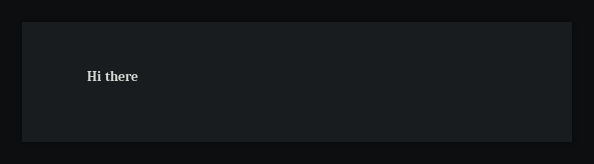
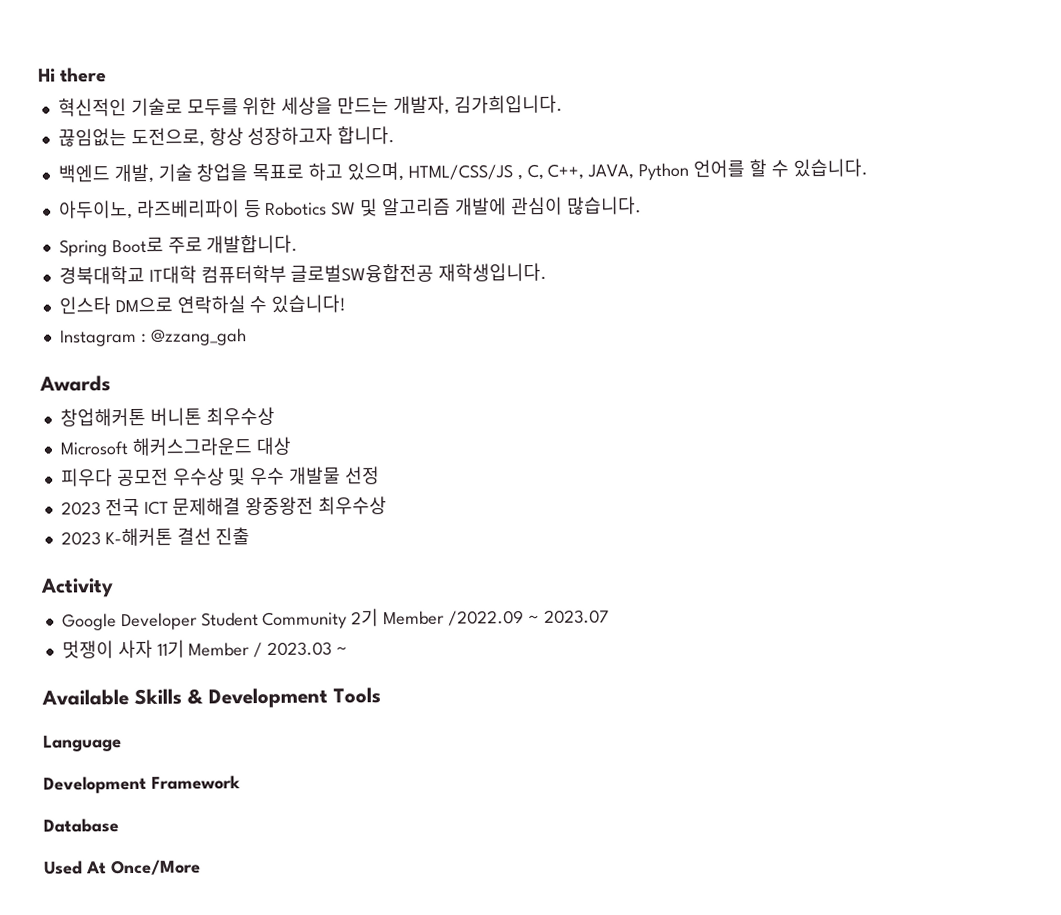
+ 혁신적인 기술로 모두를 위한 세상을 만드는 개발자, 김가희입니다.
+ 끊임없는 도전으로, 항상 성장하고자 합니다.
+ 백엔드 개발, 기술 창업을 목표로 하고 있으며, HTML/CSS/JS , C, C++, JAVA, Python 언어를 할 수 있습니다.
+ 아두이노, 라즈베리파이 등 Robotics SW 및 알고리즘 개발에 관심이 많습니다.
+ Spring Boot로 주로 개발합니다.
+ 경북대학교 IT대학 컴퓨터학부 글로벌SW융합전공 재학생입니다.
+ 인스타 DM으로 연락하실 수 있습니다!
+ Instagram : @zzang_gah
+ Awards
+ 창업해커톤 버니톤 최우수상
+ Microsoft 해커스그라운드 대상
+ 피우다 공모전 우수상 및 우수 개발물 선정
+ 2023 전국 ICT 문제해결 왕중왕전 최우수상
+ 2023 K-해커톤 결선 진출
+ Activity
+ Google Developer Student Community 2기 Member /2022.09 ~ 2023.07
+ 멋쟁이 사자 11기 Member / 2023.03 ~
+ Available Skills & Development Tools
+ Language
+ Development Framework
+ Database
+ Used At Once/More

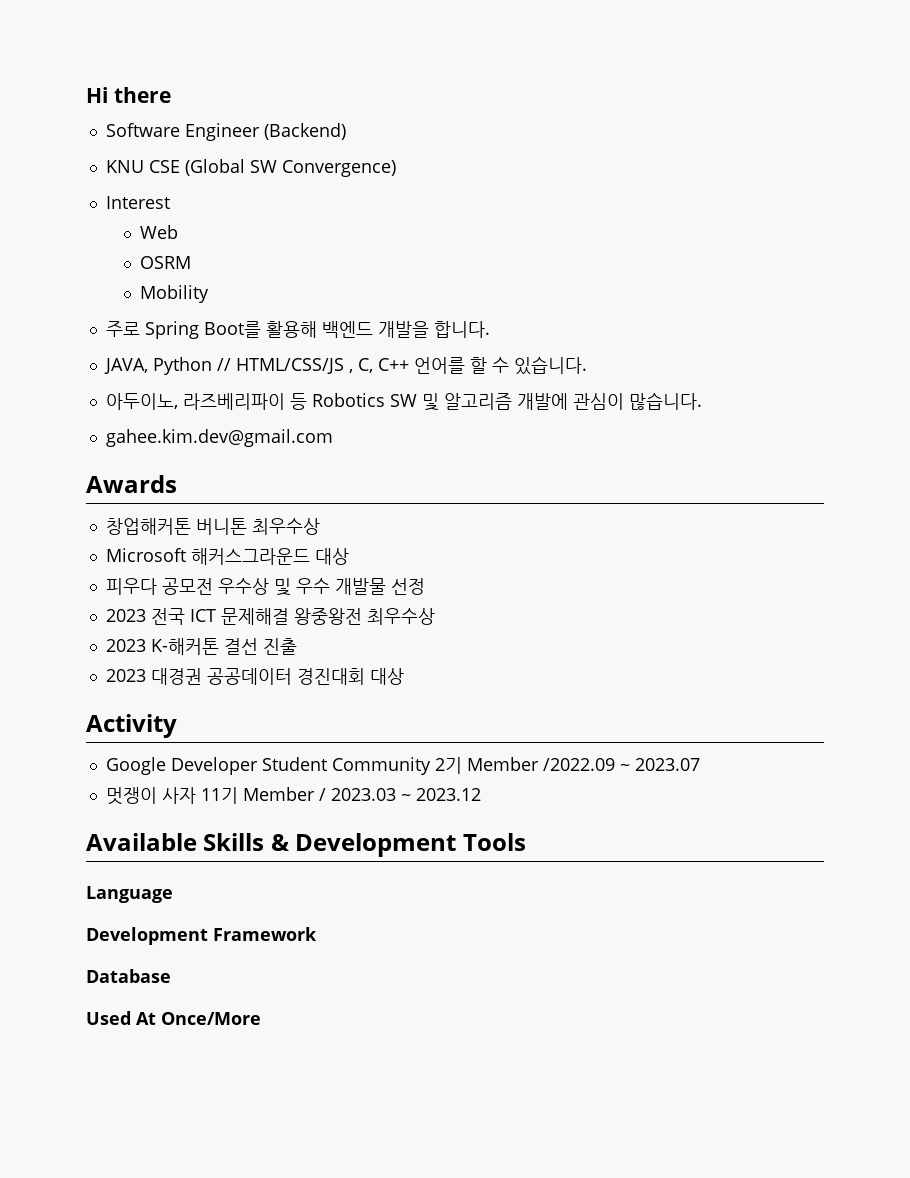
- 혁신적인 기술로 모두를 위한 세상을 만드는 개발자, 김가희입니다.
- 끊임없는 도전으로, 항상 성장하고자 합니다.
- 백엔드 개발, 기술 창업을 목표로 하고 있으며, HTML/CSS/JS , C, C++, JAVA, Python 언어를 할 수 있습니다.
+ Software Engineer (Backend)
+ KNU CSE (Global SW Convergence)
+ Interest
+ Web
+ OSRM
+ Mobility
+ 주로 Spring Boot를 활용해 백엔드 개발을 합니다.
+ JAVA, Python // HTML/CSS/JS , C, C++ 언어를 할 수 있습니다.
- Spring Boot로 주로 개발합니다.
- 경북대학교 IT대학 컴퓨터학부 글로벌SW융합전공 재학생입니다.
- 인스타 DM으로 연락하실 수 있습니다!
- Instagram : @zzang_gah
+ gahee.kim.dev@gmail.com
+ 2023 대경권 공공데이터 경진대회 대상
- 멋쟁이 사자 11기 Member / 2023.03 ~
+ 멋쟁이 사자 11기 Member / 2023.03 ~ 2023.12

